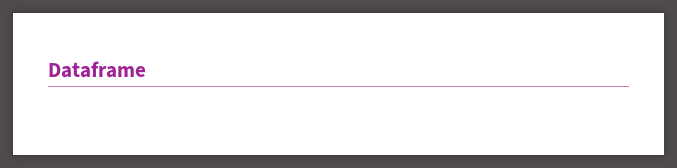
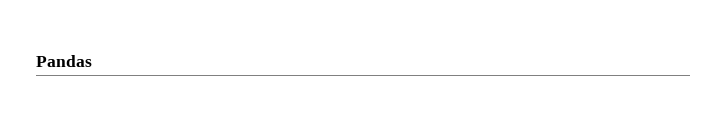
- Dataframe
+ Pandas

